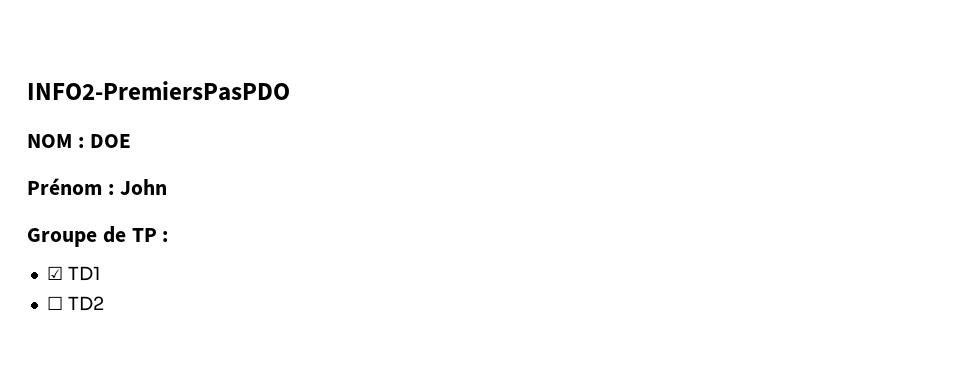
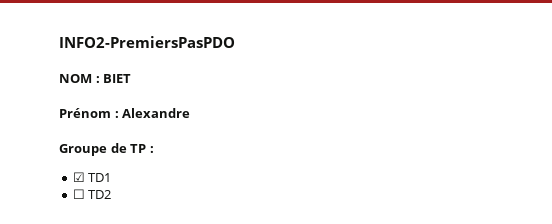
- NOM : DOE
+ NOM : BIET
- Prénom : John
+ Prénom : Alexandre

